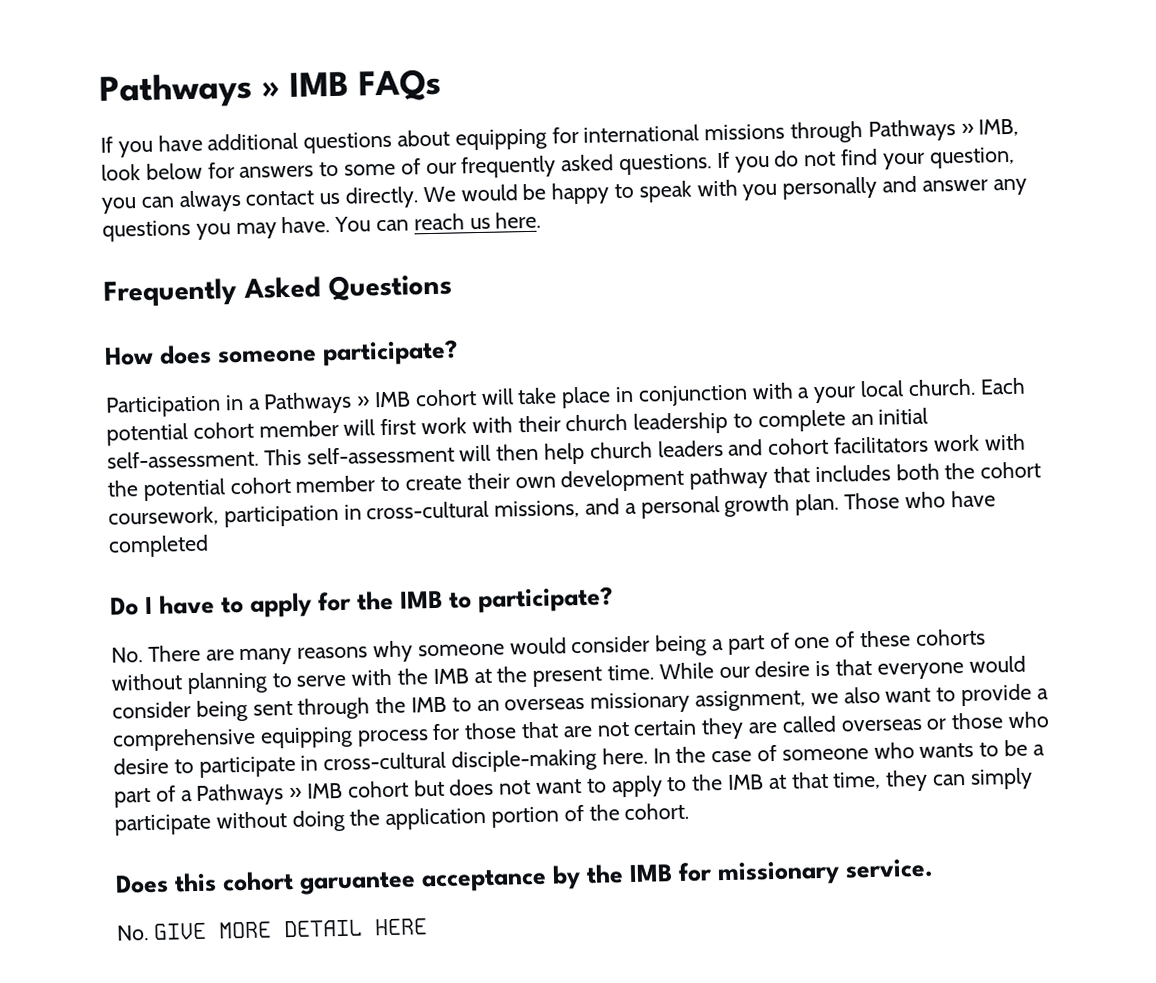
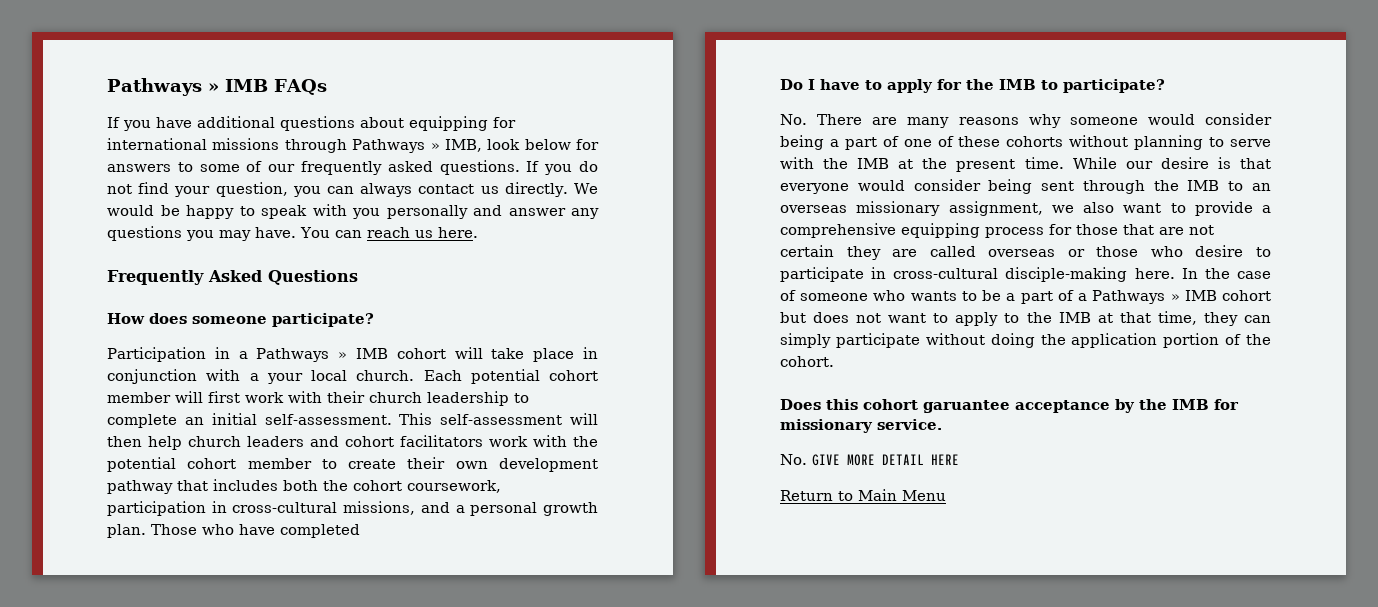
+ Return to Main Menu

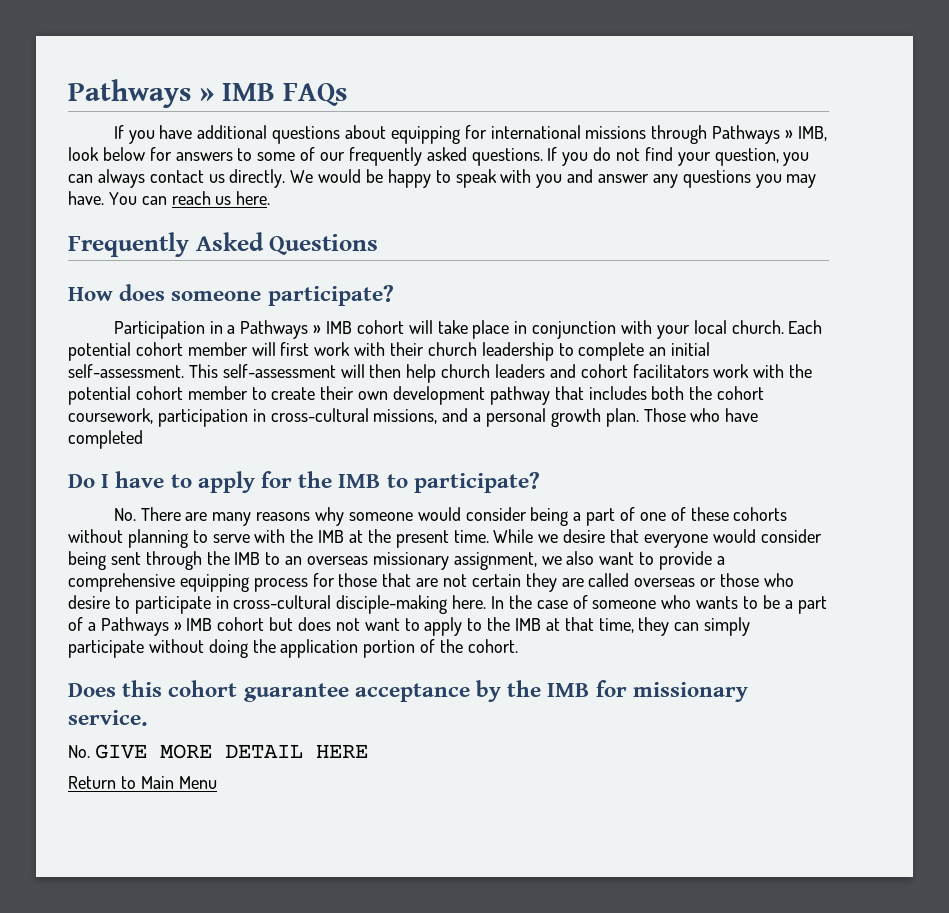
- We would be happy to speak with you personally and answer any questions you may have.
+ We would be happy to speak with you and answer any questions you may have.
- Participation in a Pathways » IMB cohort will take place in conjunction with a your local church.
+ Participation in a Pathways » IMB cohort will take place in conjunction with your local church.
- While our desire is that everyone would consider being sent through the IMB to an overseas missionary assignment, we also want to provide a comprehensive equipping process for those that are not certain they are called overseas or those who desire to participate in cross-cultural disciple-making here.
+ While we desire that everyone would consider being sent through the IMB to an overseas missionary assignment, we also want to provide a comprehensive equipping process for those that are not certain they are called overseas or those who desire to participate in cross-cultural disciple-making here.
- Does this cohort garuantee acceptance by the IMB for missionary service.
+ Does this cohort guarantee acceptance by the IMB for missionary service.

